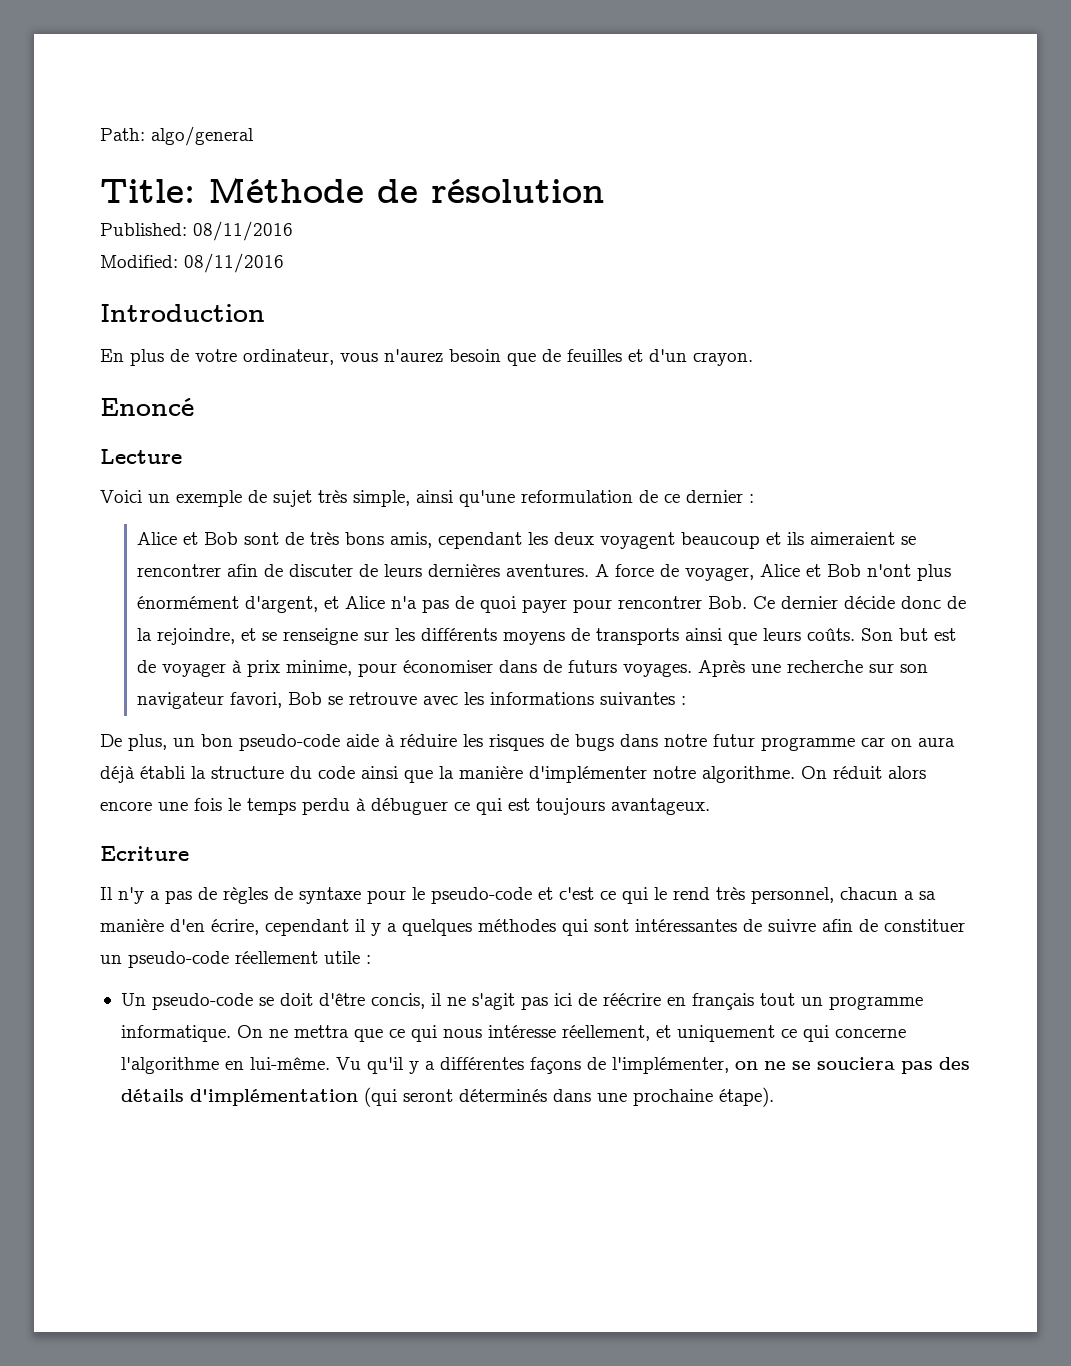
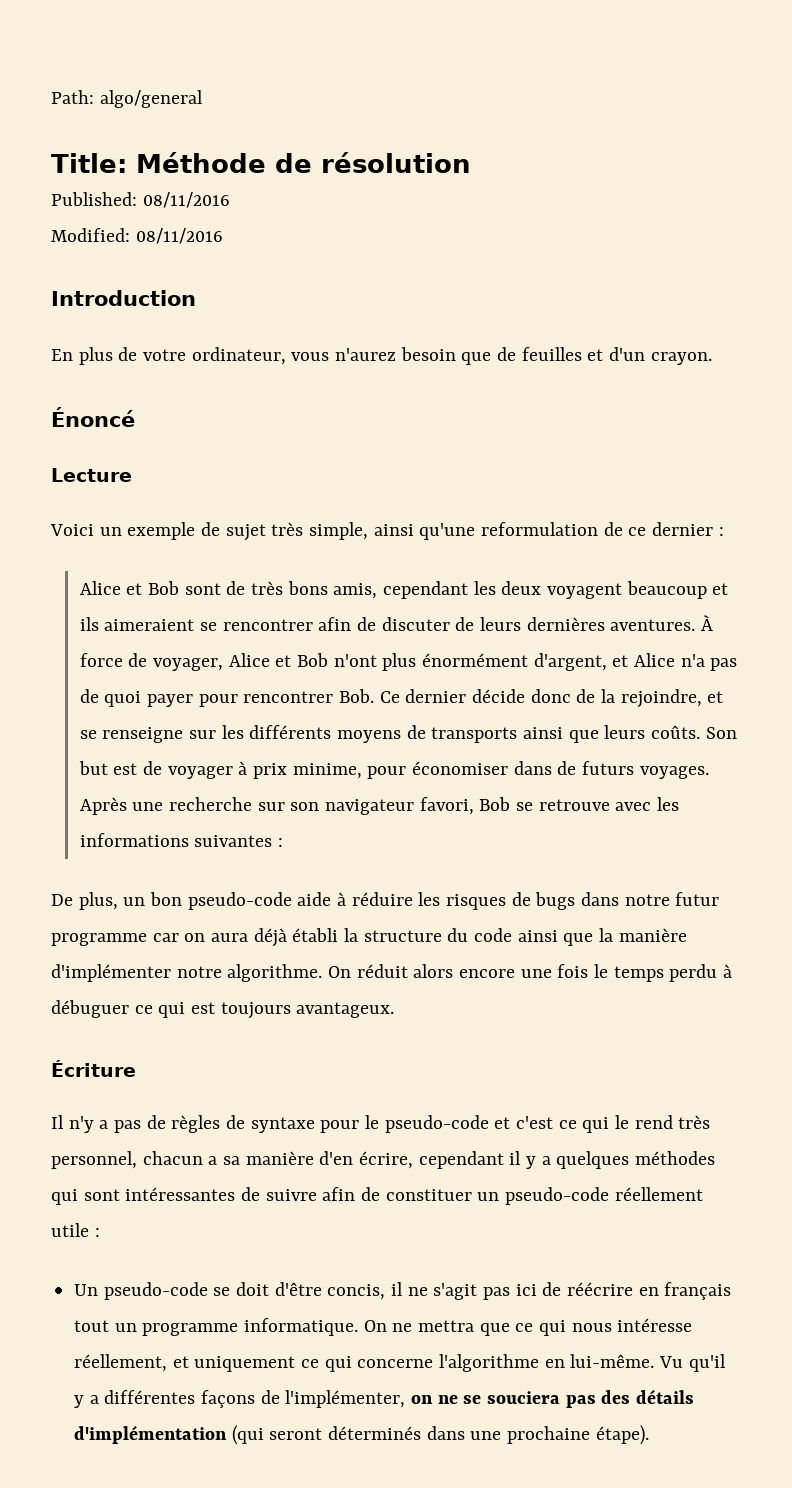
- Enoncé
+ Énoncé
- A force de voyager, Alice et Bob n'ont plus énormément d'argent, et Alice n'a pas de quoi payer pour rencontrer Bob. Ce dernier décide donc de la rejoindre, et se renseigne sur les différents moyens de transports ainsi que leurs coûts.
+ À force de voyager, Alice et Bob n'ont plus énormément d'argent, et Alice n'a pas de quoi payer pour rencontrer Bob. Ce dernier décide donc de la rejoindre, et se renseigne sur les différents moyens de transports ainsi que leurs coûts.
- Ecriture
+ Écriture

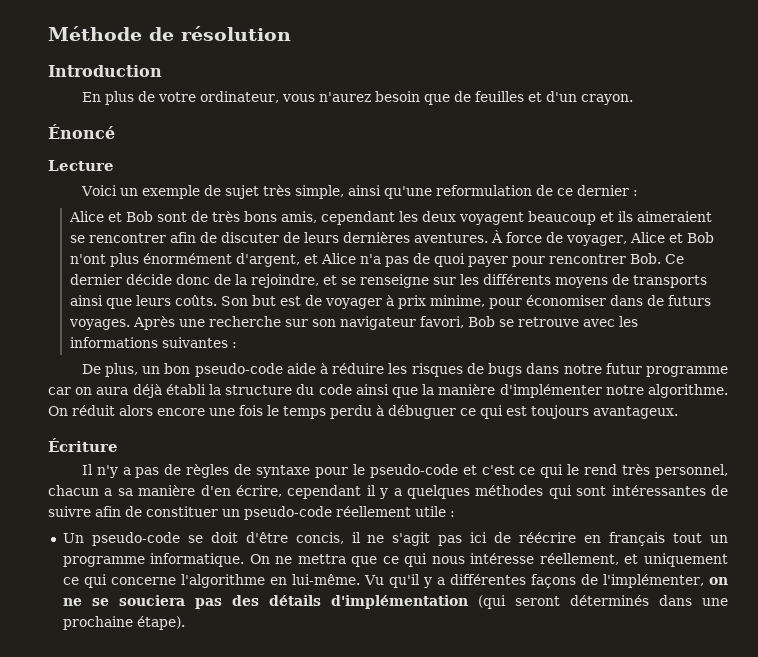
- Path: algo/general
- Title: Méthode de résolution
+ Méthode de résolution
- Published: 08/11/2016
- Modified: 08/11/2016

